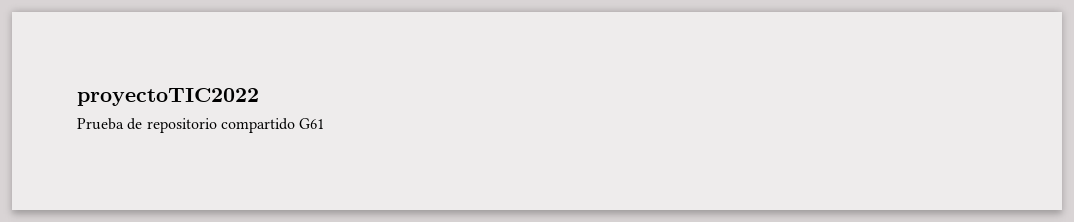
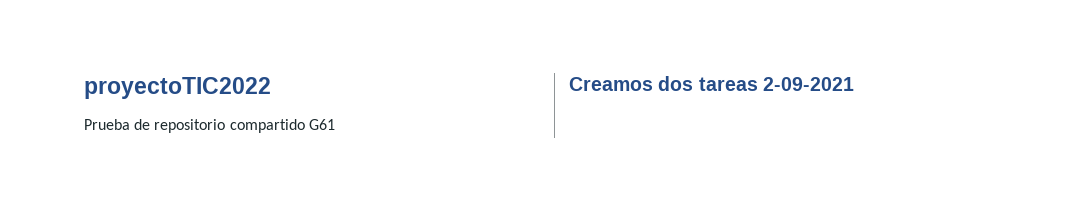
+ Creamos dos tareas 2-09-2021

